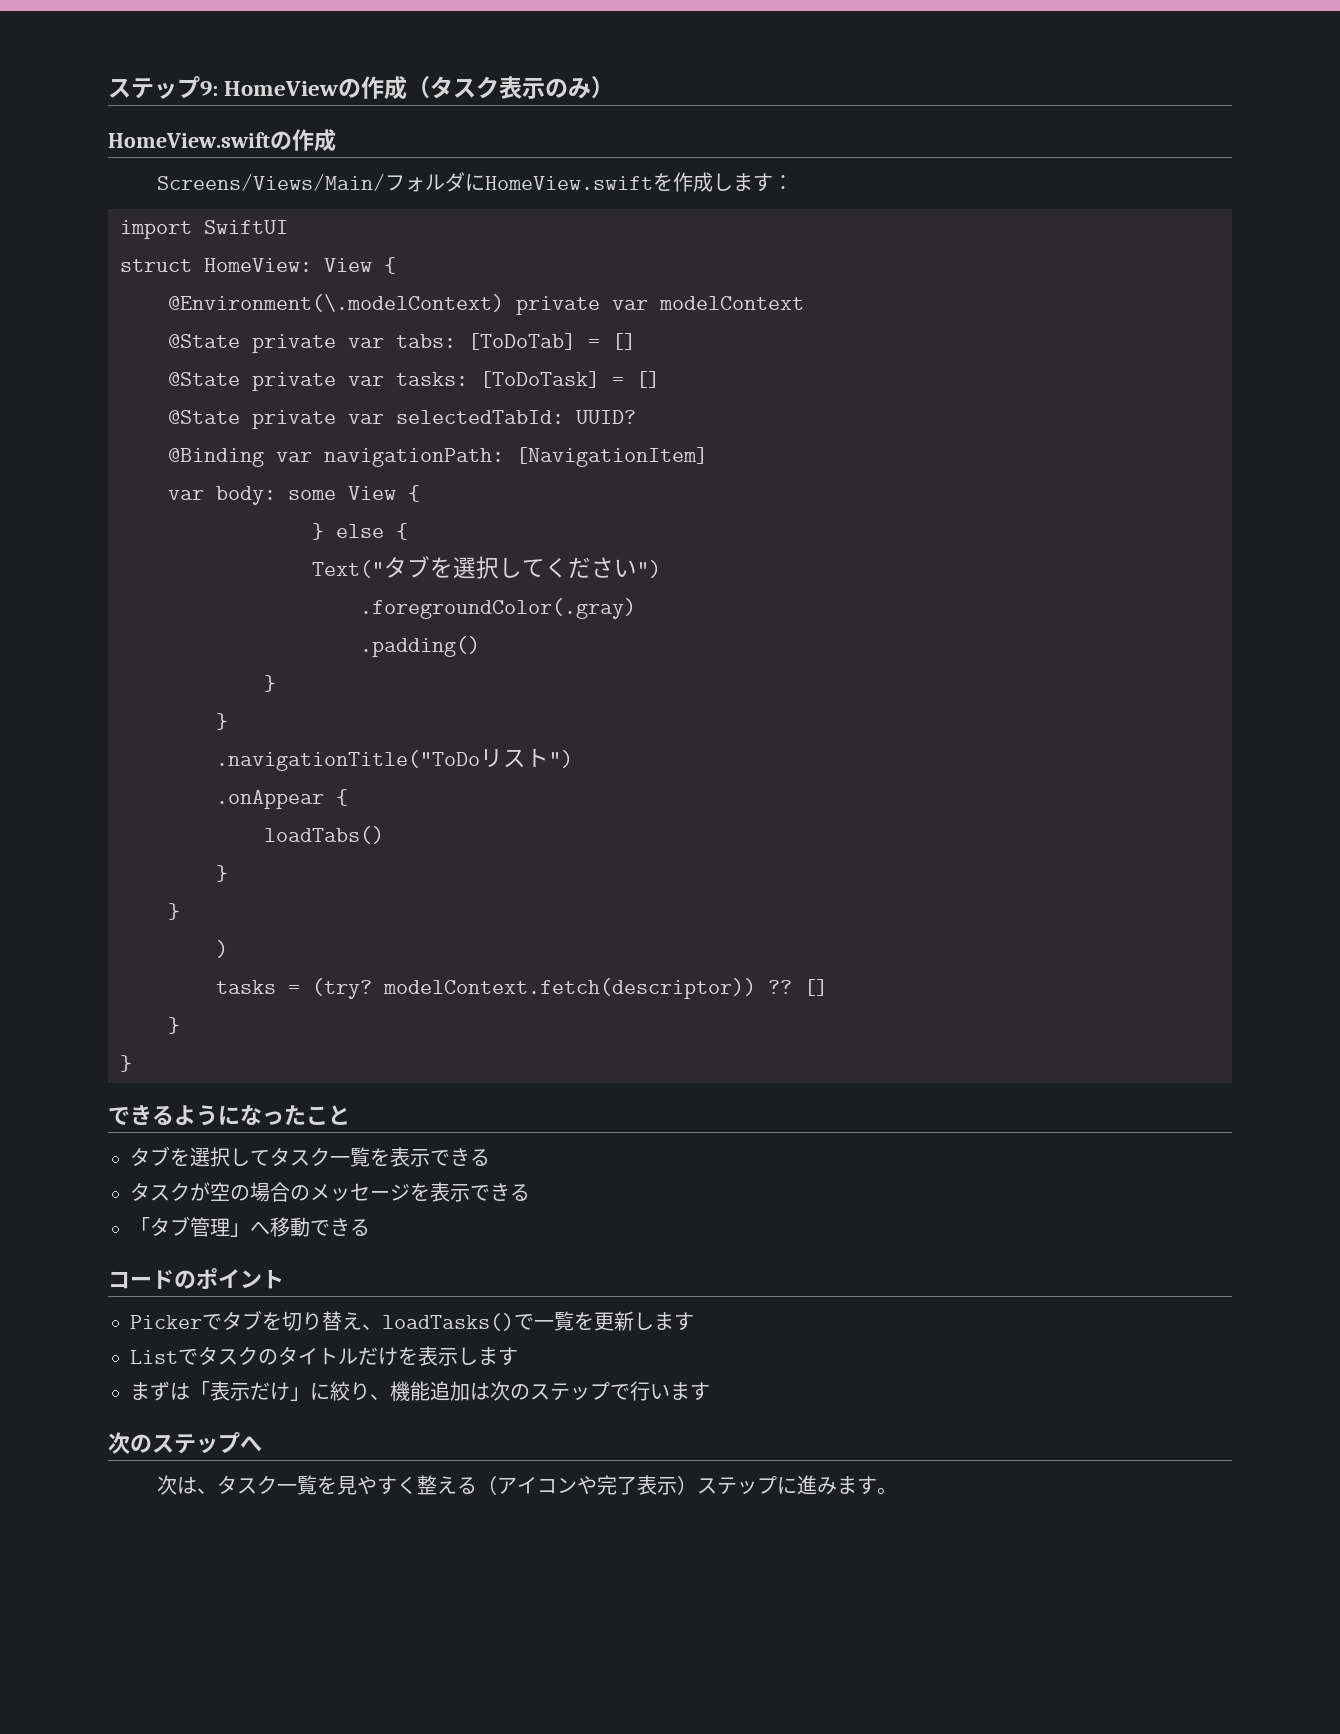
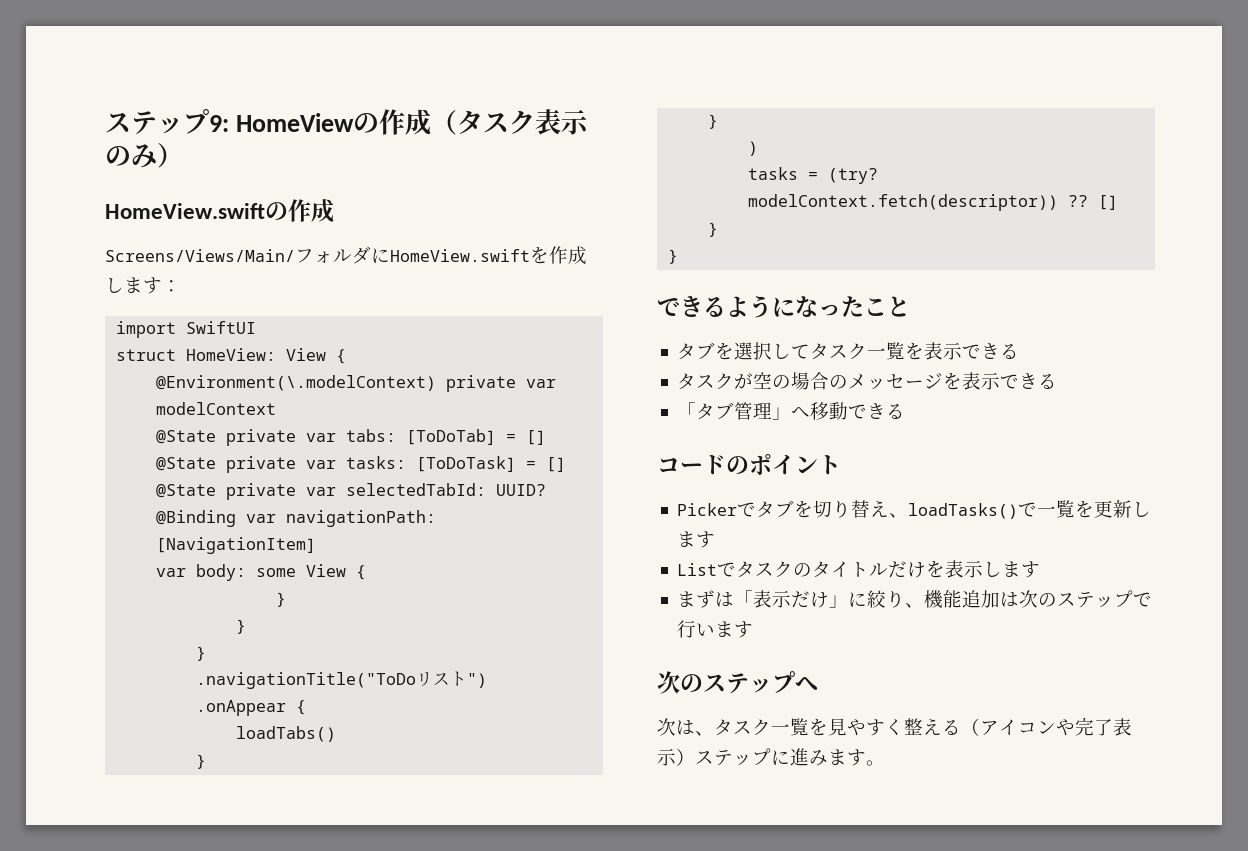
  var body: some View {
- } else {
- Text("タブを選択してください")
- .foregroundColor(.gray)
- .padding()
+ }

